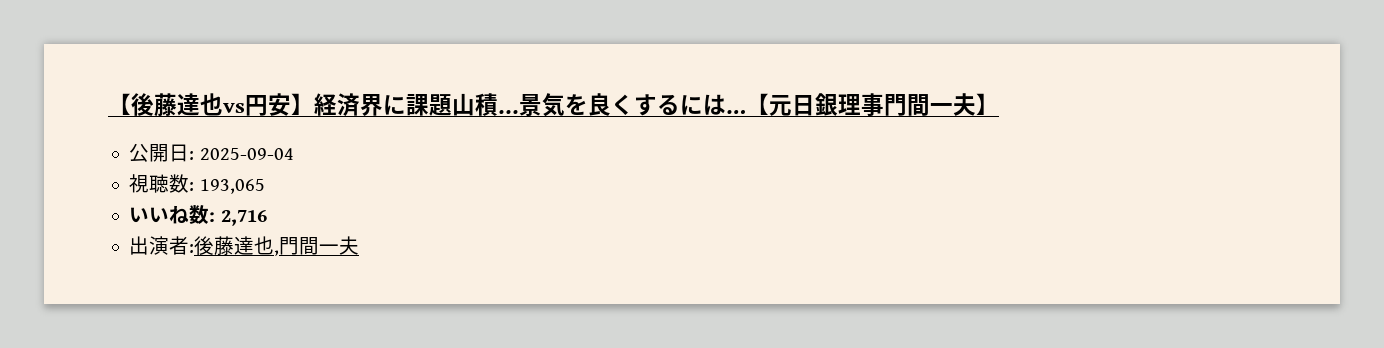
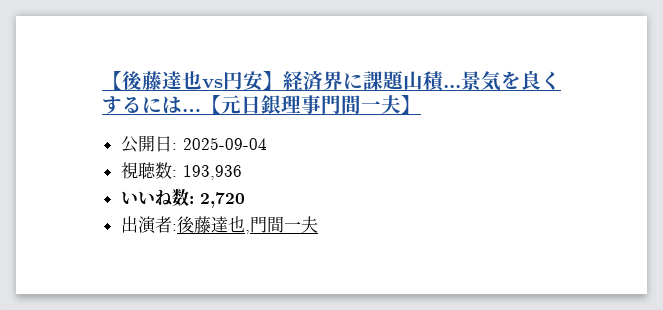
- 視聴数: 193,065
+ 視聴数: 193,936
- いいね数: 2,716
+ いいね数: 2,720

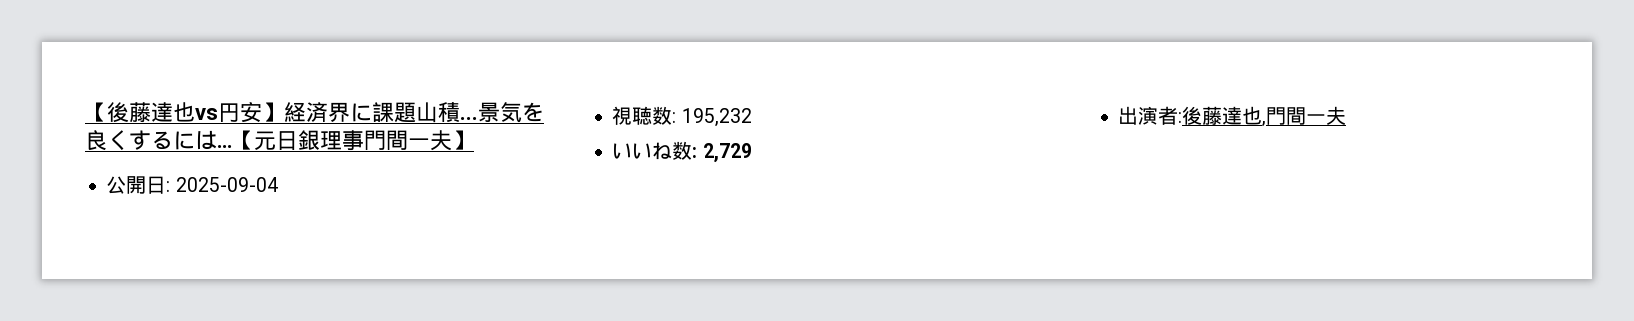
- 視聴数: 193,936
+ 視聴数: 195,232
- いいね数: 2,720
+ いいね数: 2,729

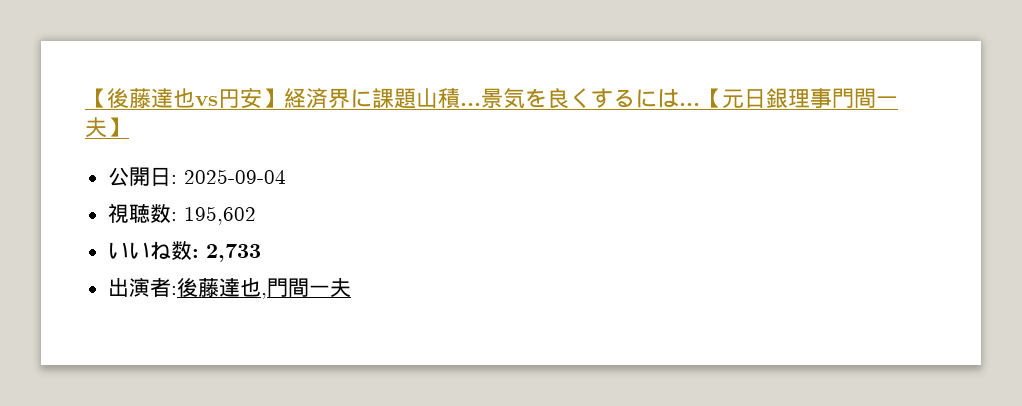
- 視聴数: 195,232
+ 視聴数: 195,602
- いいね数: 2,729
+ いいね数: 2,733

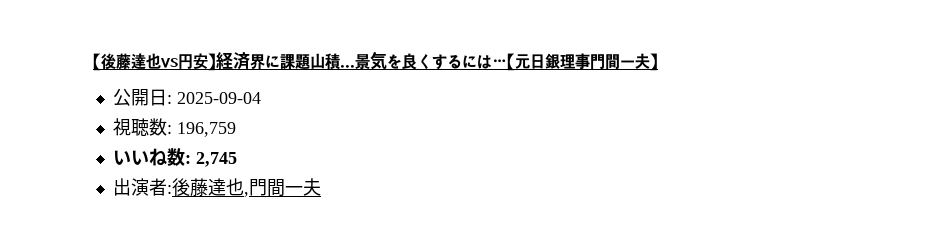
- 視聴数: 195,602
+ 視聴数: 196,759
- いいね数: 2,733
+ いいね数: 2,745

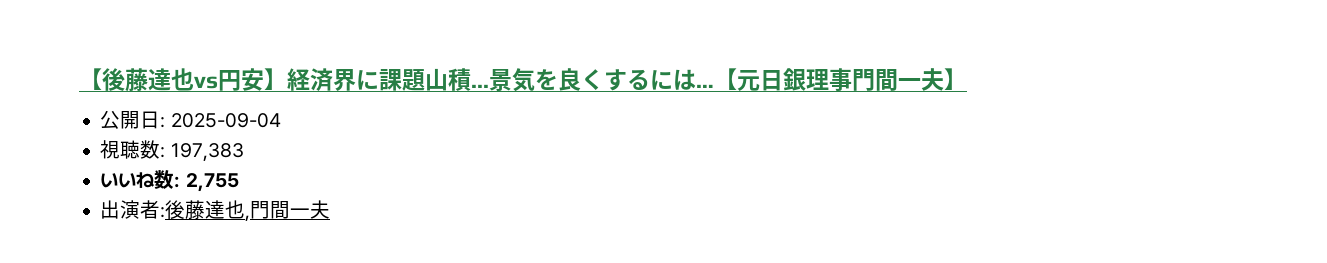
- 視聴数: 196,759
+ 視聴数: 197,383
- いいね数: 2,745
+ いいね数: 2,755

